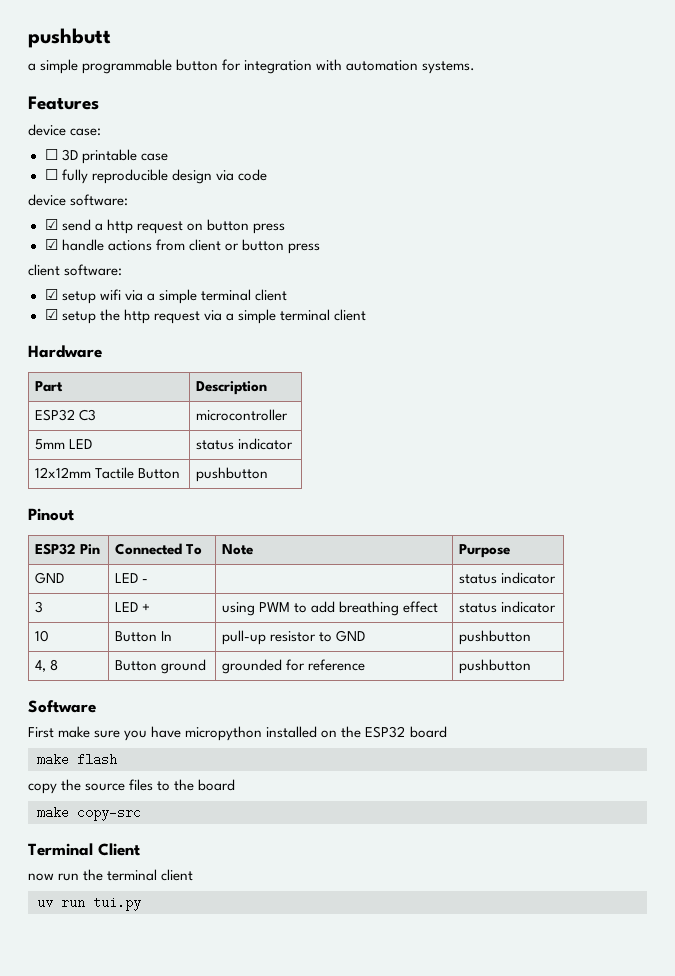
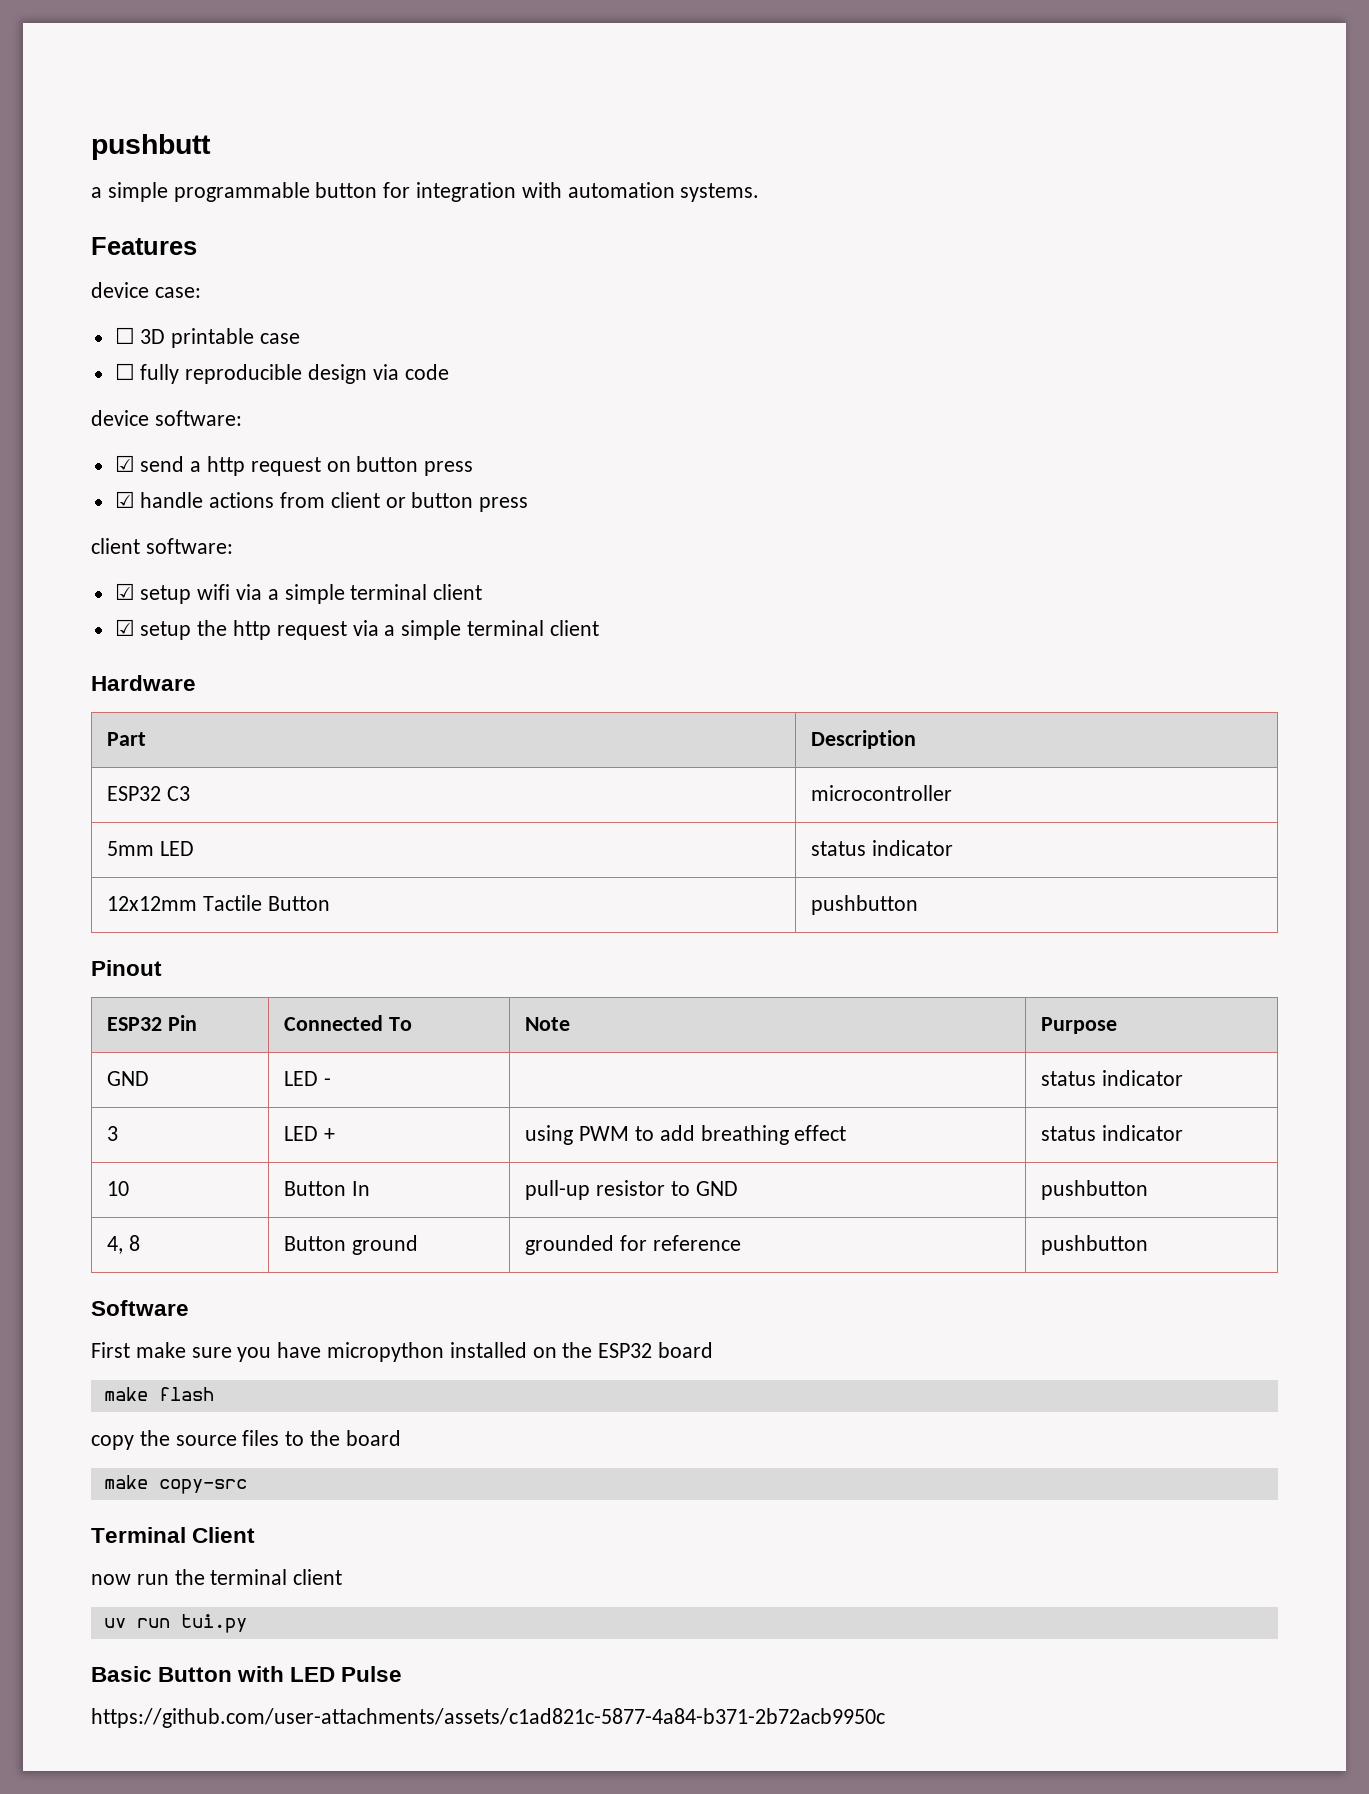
+ Basic Button with LED Pulse
+ https://github.com/user-attachments/assets/c1ad821c-5877-4a84-b371-2b72acb9950c

